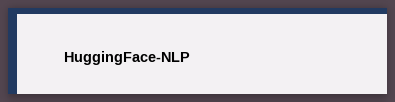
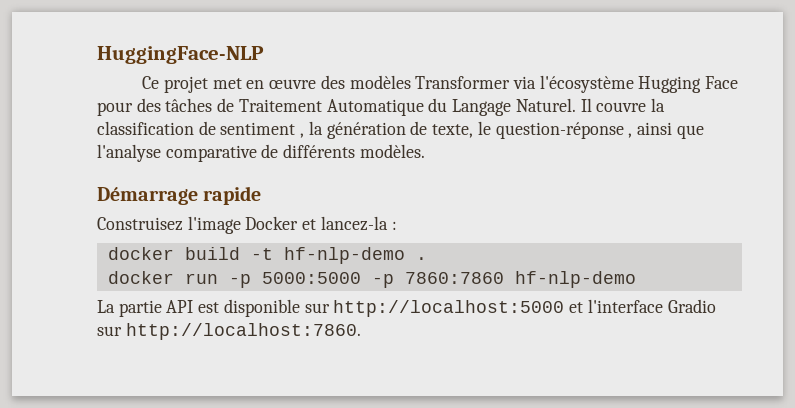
+ Ce projet met en œuvre des modèles Transformer via l'écosystème Hugging Face pour des tâches de Traitement Automatique du Langage Naturel. Il couvre la classification de sentiment , la génération de texte, le question-réponse , ainsi que l'analyse comparative de différents modèles.
+ Démarrage rapide
+ Construisez l'image Docker et lancez-la :
+ docker build -t hf-nlp-demo .
+ docker run -p 5000:5000 -p 7860:7860 hf-nlp-demo
+ La partie API est disponible sur http://localhost:5000 et l'interface Gradio sur http://localhost:7860.

